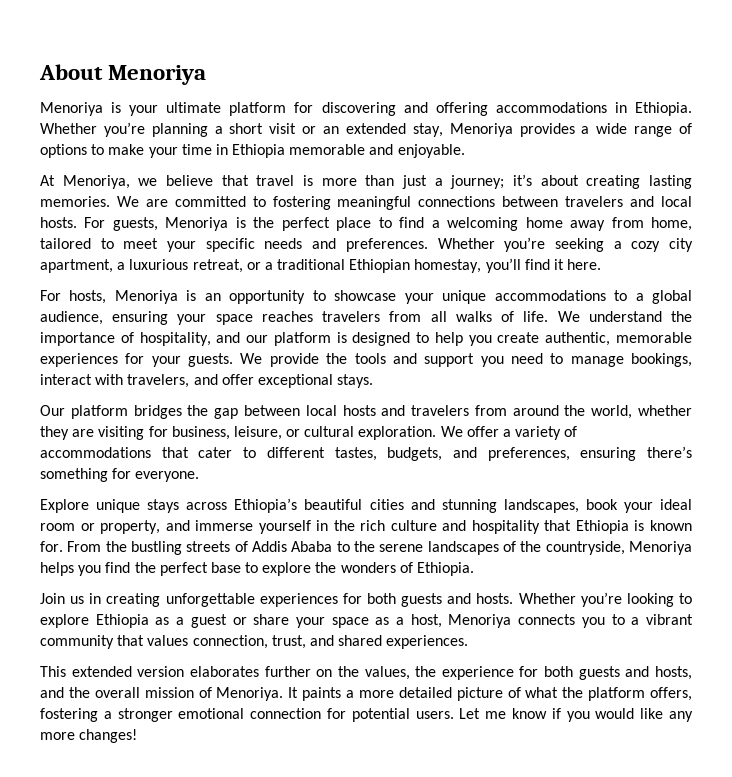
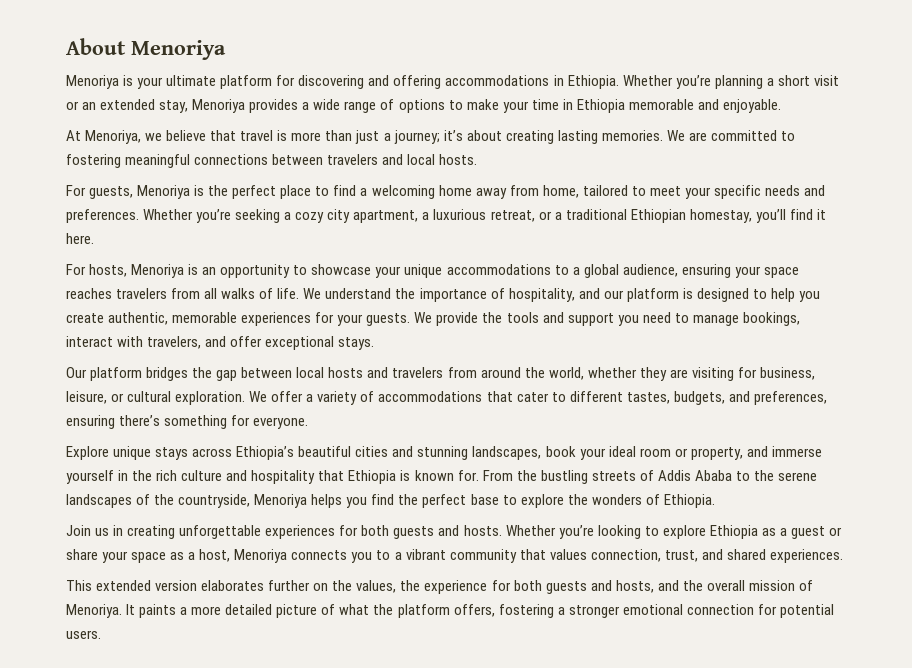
- We are committed to fostering meaningful connections between travelers and local hosts. For guests, Menoriya is the perfect place to find a welcoming home away from home, tailored to meet your specific needs and preferences.
+ We are committed to fostering meaningful connections between travelers and local hosts.
+ For guests, Menoriya is the perfect place to find a welcoming home away from home, tailored to meet your specific needs and preferences.
- Let me know if you would like any more changes!

